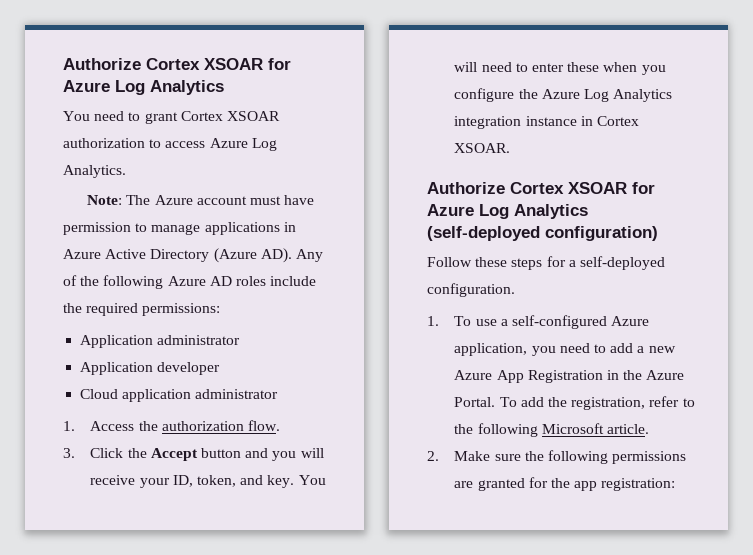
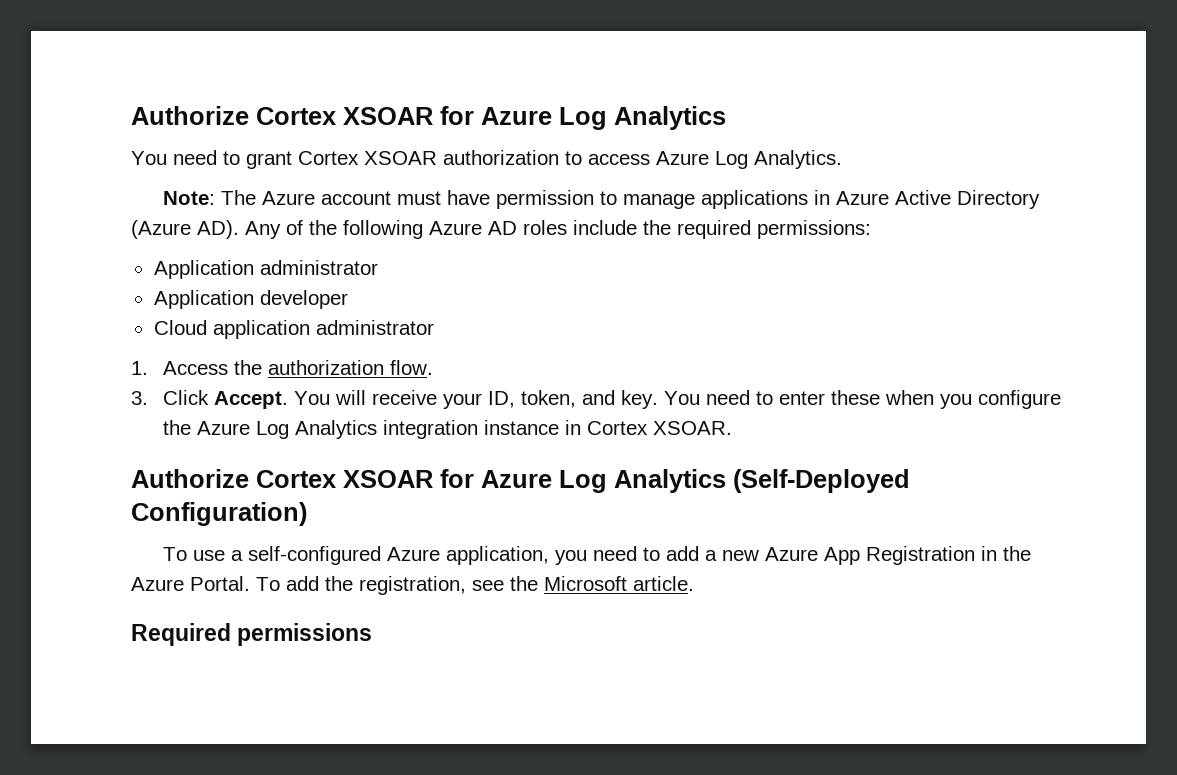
- 3. Click the Accept button and you will receive your ID, token, and key.
+ 3. Click Accept. You will receive your ID, token, and key.
- You will need to enter these when you configure the Azure Log Analytics integration instance in Cortex XSOAR.
+ You need to enter these when you configure the Azure Log Analytics integration instance in Cortex XSOAR.
- Authorize Cortex XSOAR for Azure Log Analytics (self-deployed configuration)
- Follow these steps for a self-deployed configuration.
- 1. To use a self-configured Azure application, you need to add a new Azure App Registration in the Azure Portal.
+ Authorize Cortex XSOAR for Azure Log Analytics (Self-Deployed Configuration)
+ To use a self-configured Azure application, you need to add a new Azure App Registration in the Azure Portal.
- To add the registration, refer to the following Microsoft article.
- 2. Make sure the following permissions are granted for the app registration:
+ To add the registration, see the Microsoft article.
+ Required permissions

